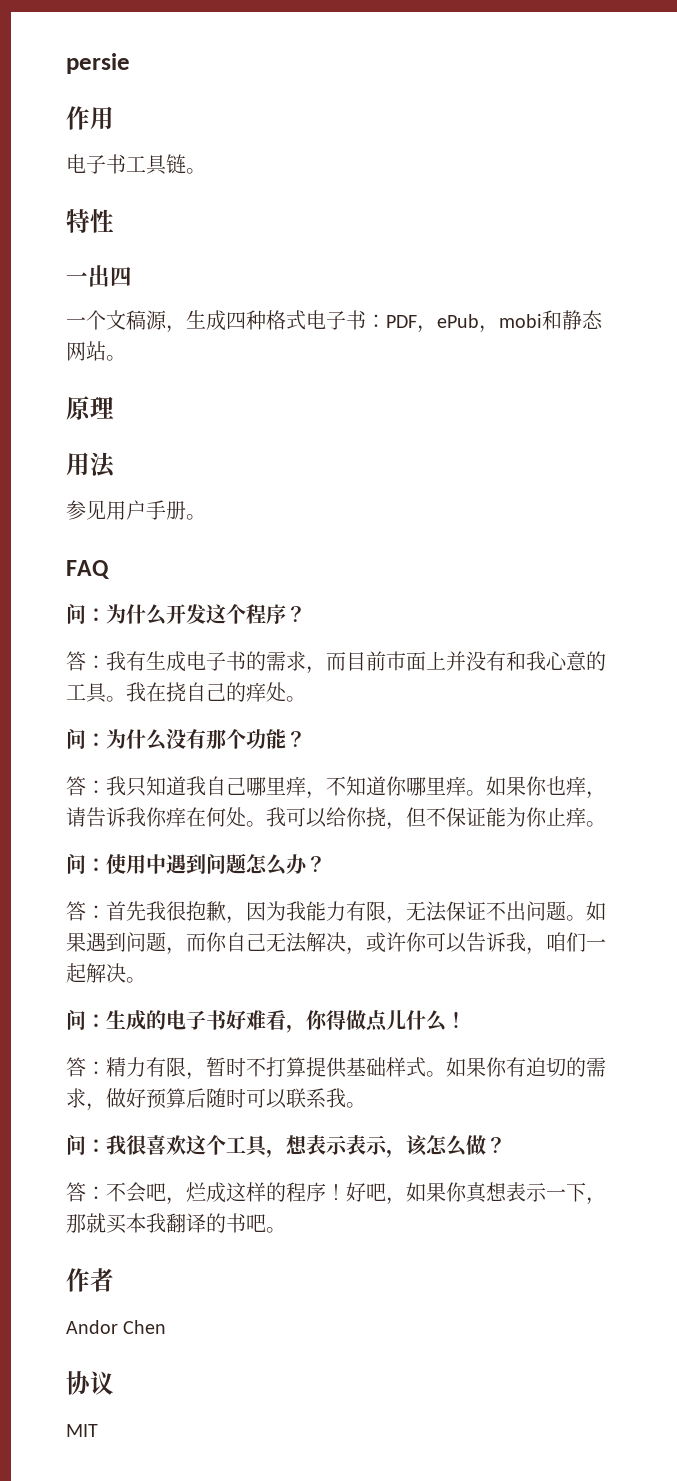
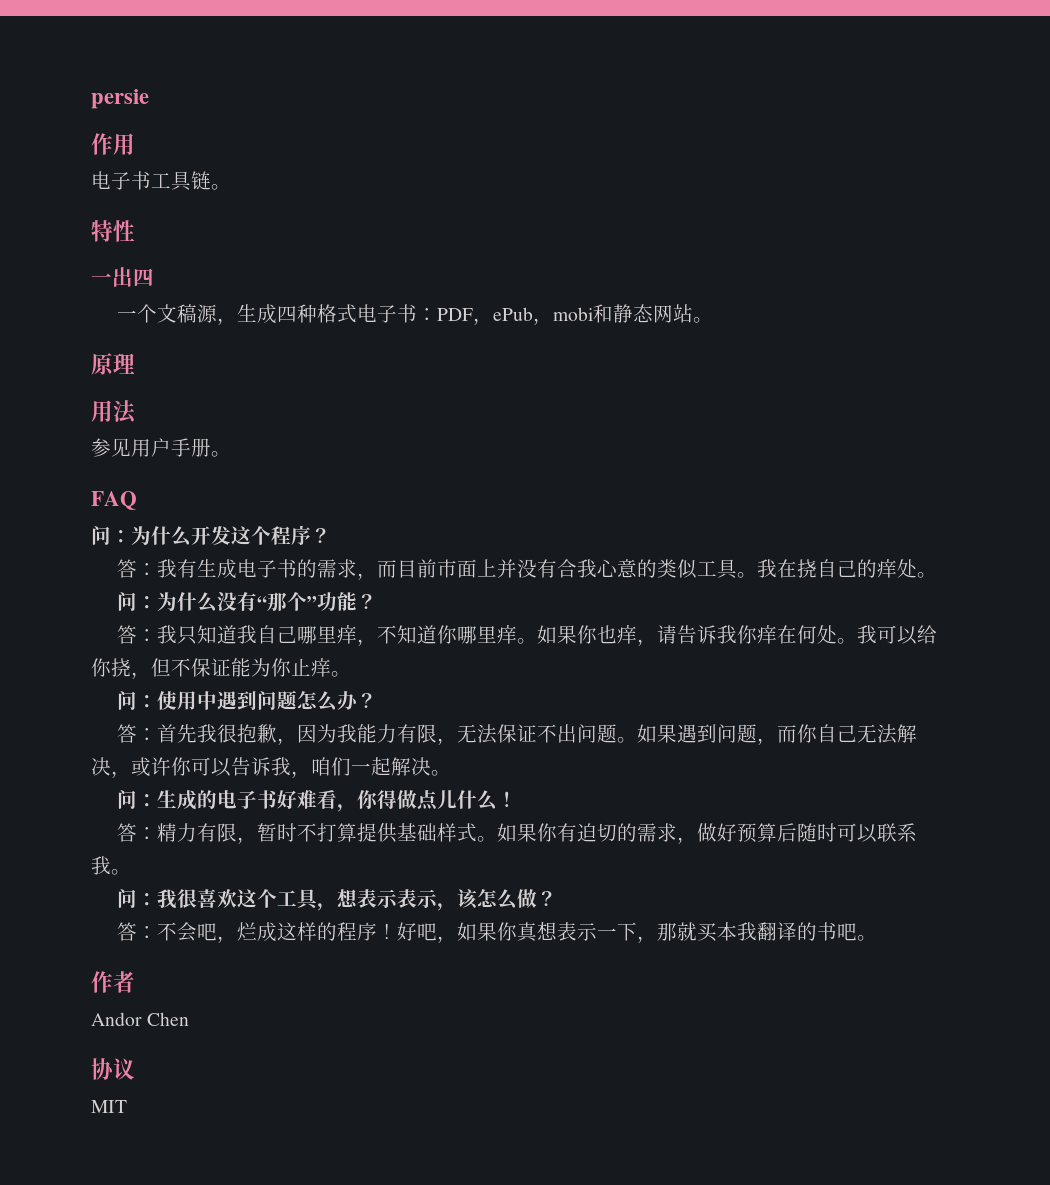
- 答：我有生成电子书的需求，而目前市面上并没有和我心意的工具。
+ 答：我有生成电子书的需求，而目前市面上并没有合我心意的类似工具。
- 问：为什么没有那个功能？
+ 问：为什么没有“那个”功能？

